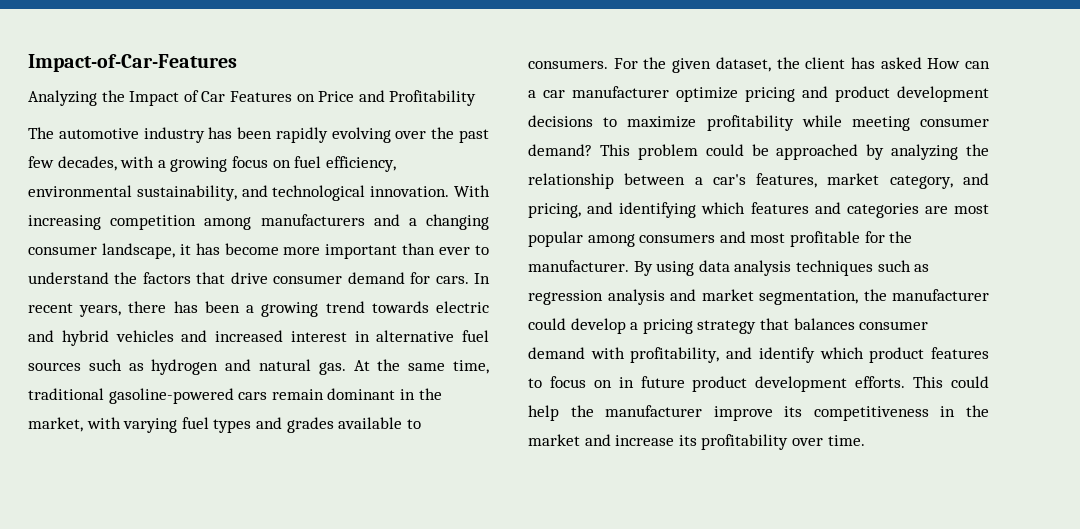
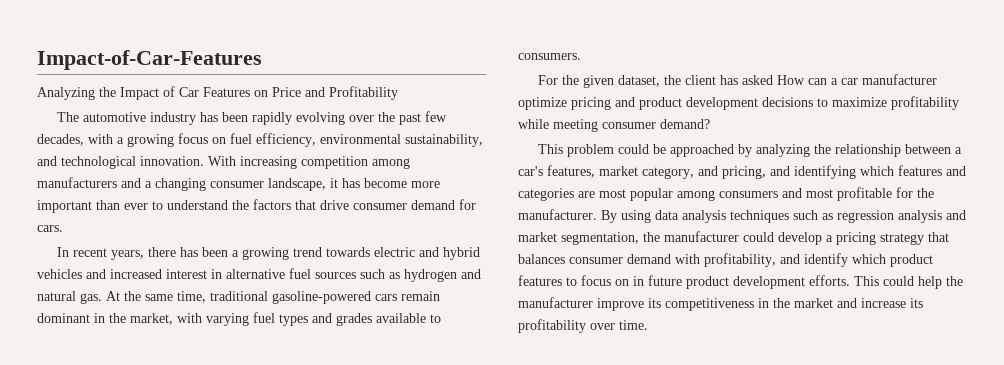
- With increasing competition among manufacturers and a changing consumer landscape, it has become more important than ever to understand the factors that drive consumer demand for cars. In recent years, there has been a growing trend towards electric and hybrid vehicles and increased interest in alternative fuel sources such as hydrogen and natural gas.
+ With increasing competition among manufacturers and a changing consumer landscape, it has become more important than ever to understand the factors that drive consumer demand for cars.
+ In recent years, there has been a growing trend towards electric and hybrid vehicles and increased interest in alternative fuel sources such as hydrogen and natural gas.
- At the same time, traditional gasoline-powered cars remain dominant in the market, with varying fuel types and grades available to consumers. For the given dataset, the client has asked How can a car manufacturer optimize pricing and product development decisions to maximize profitability while meeting consumer demand? This problem could be approached by analyzing the relationship between a car's features, market category, and pricing, and identifying which features and categories are most popular among consumers and most profitable for the manufacturer.
+ At the same time, traditional gasoline-powered cars remain dominant in the market, with varying fuel types and grades available to consumers.
+ For the given dataset, the client has asked How can a car manufacturer optimize pricing and product development decisions to maximize profitability while meeting consumer demand?
+ This problem could be approached by analyzing the relationship between a car's features, market category, and pricing, and identifying which features and categories are most popular among consumers and most profitable for the manufacturer.

